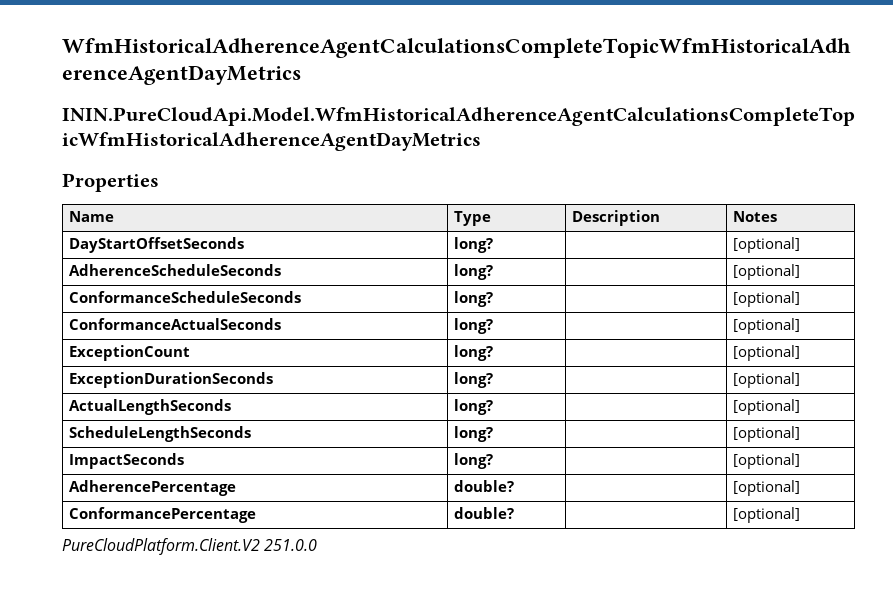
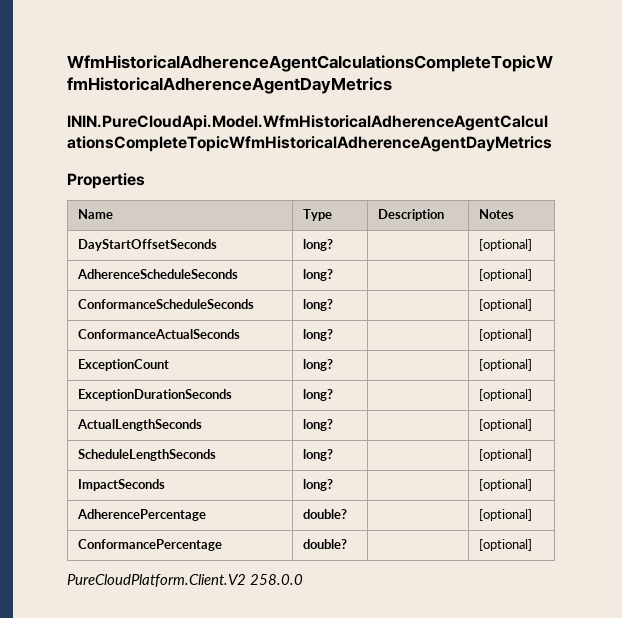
- PureCloudPlatform.Client.V2 251.0.0
+ PureCloudPlatform.Client.V2 258.0.0

